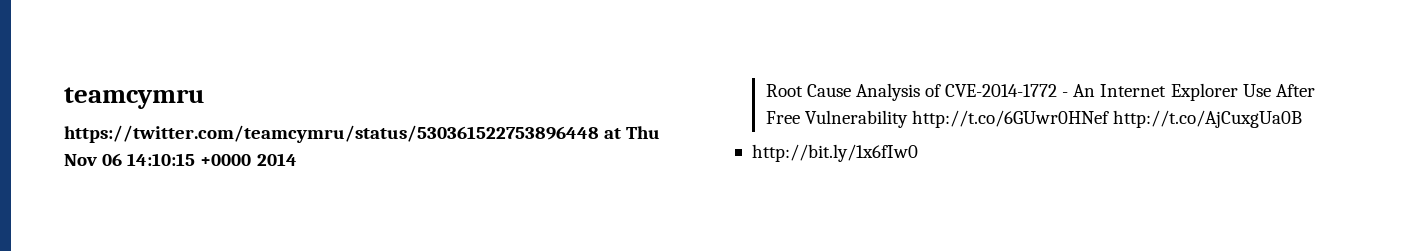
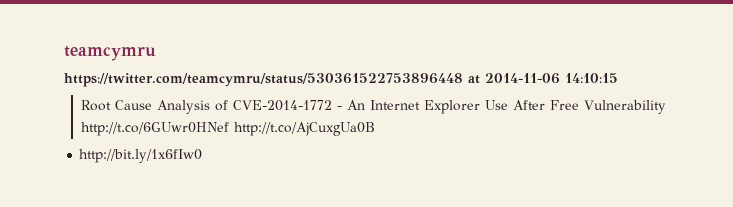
- https://twitter.com/teamcymru/status/530361522753896448 at Thu Nov 06 14:10:15 +0000 2014
+ https://twitter.com/teamcymru/status/530361522753896448 at 2014-11-06 14:10:15

